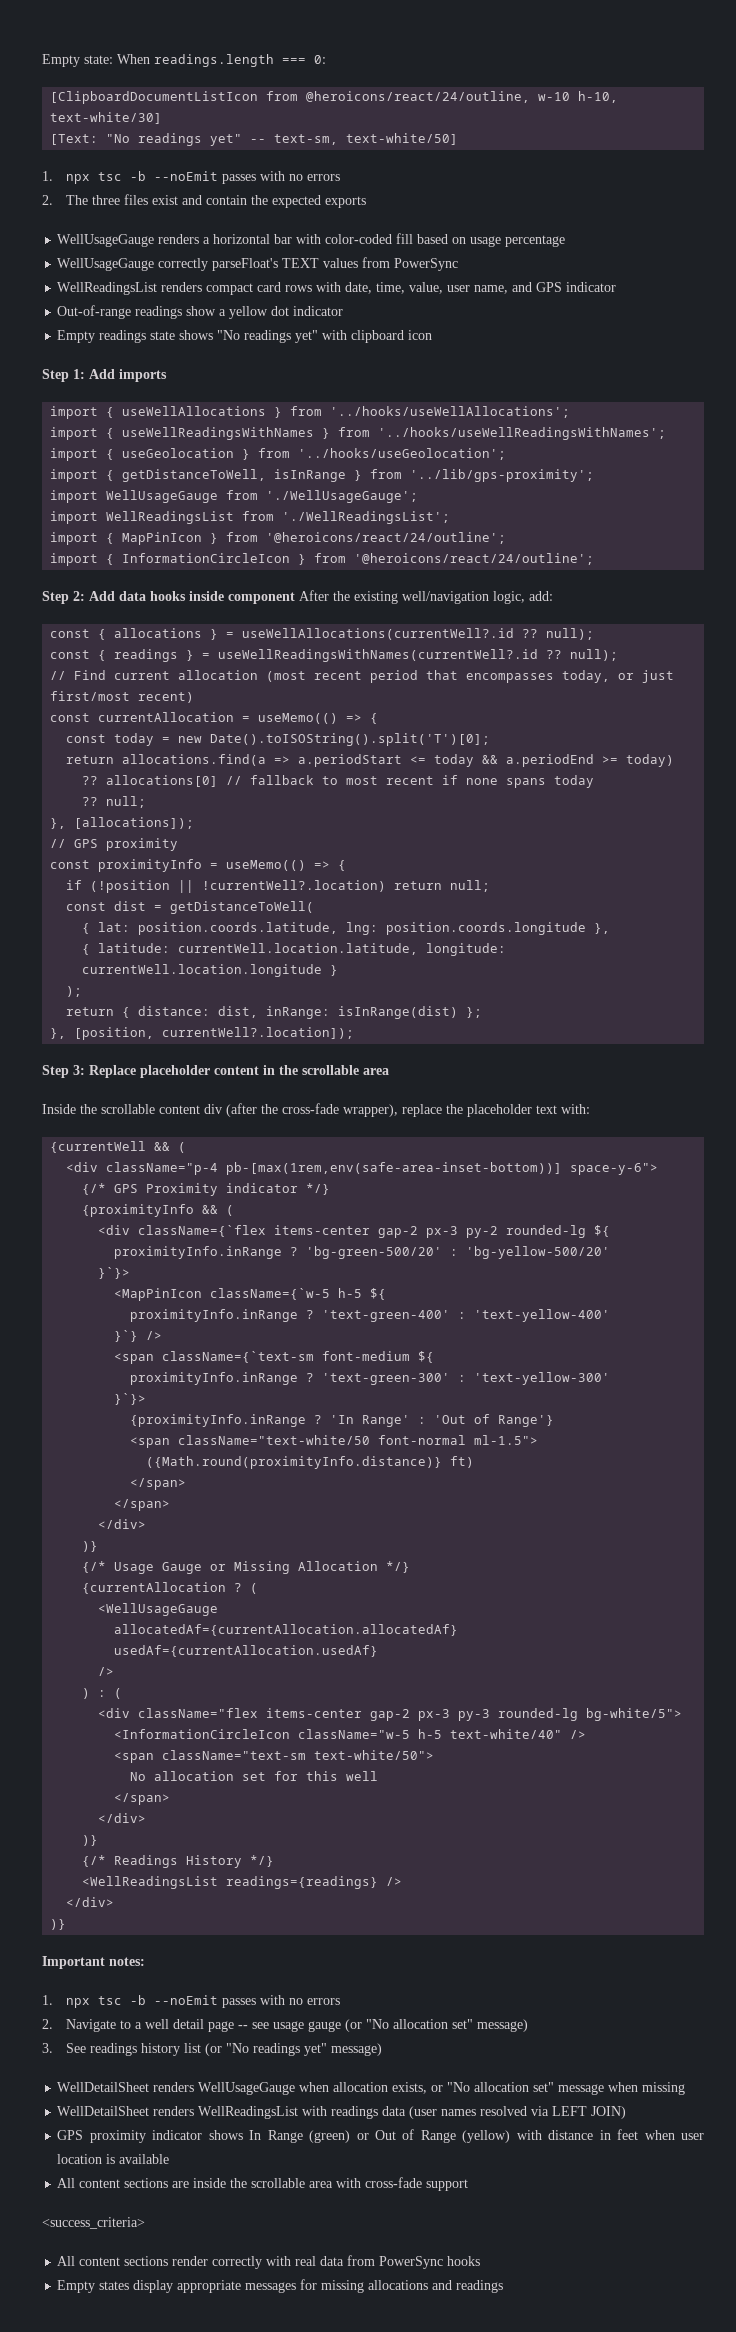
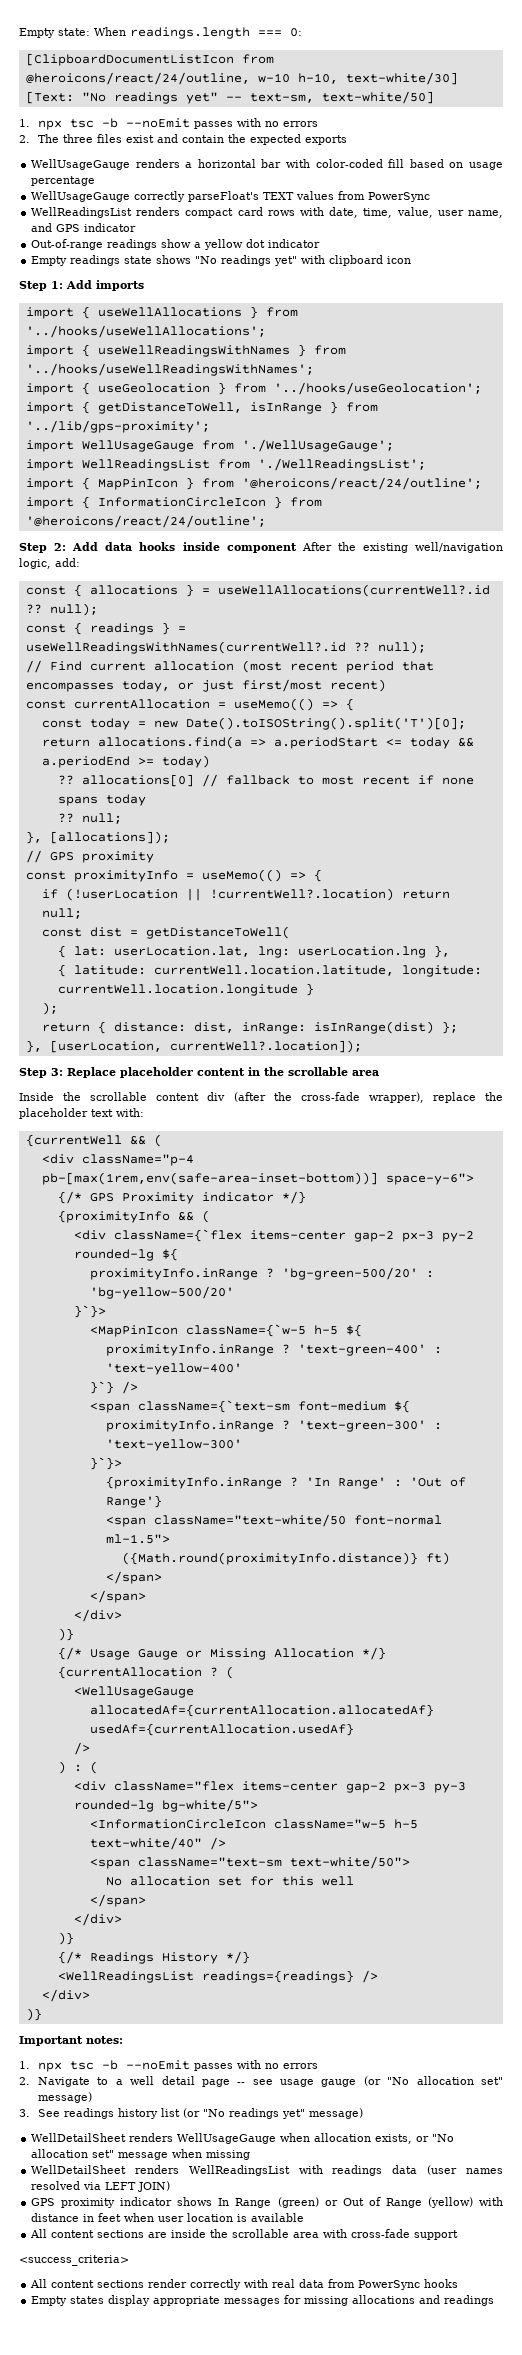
- if (!position || !currentWell?.location) return null;
+ if (!userLocation || !currentWell?.location) return null;
- { lat: position.coords.latitude, lng: position.coords.longitude },
+ { lat: userLocation.lat, lng: userLocation.lng },
- }, [position, currentWell?.location]);
+ }, [userLocation, currentWell?.location]);

